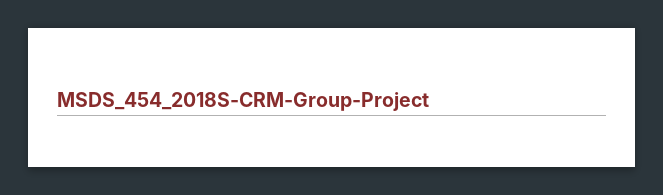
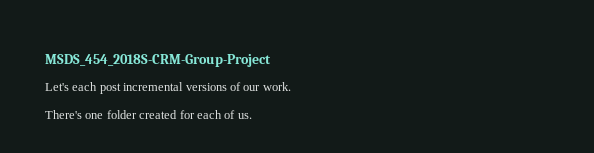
+ Let's each post incremental versions of our work.
+ There's one folder created for each of us.

